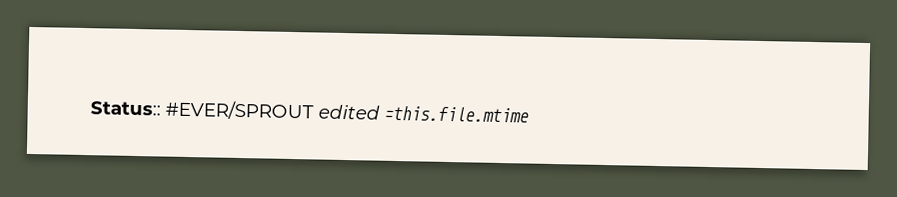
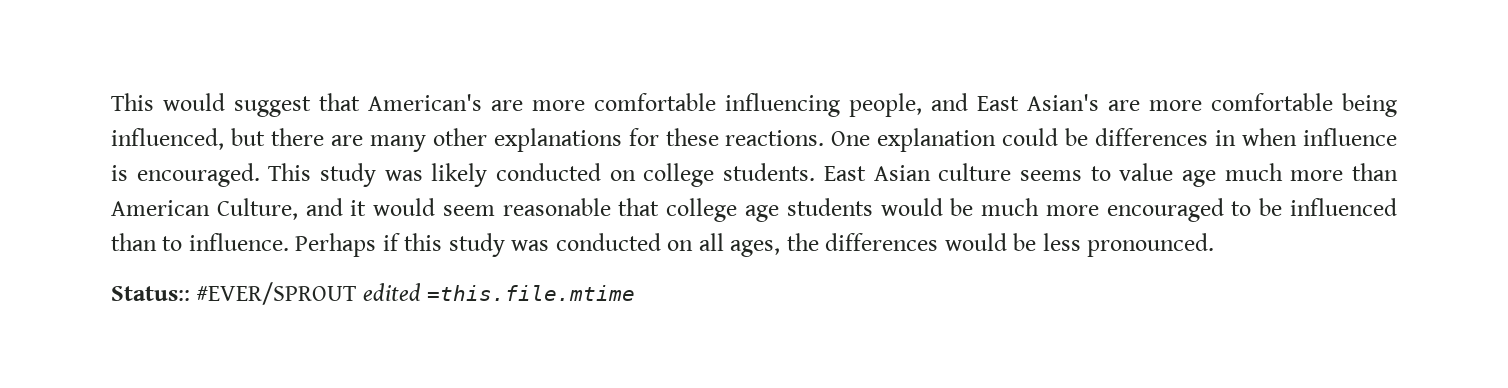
+ This would suggest that American's are more comfortable influencing people, and East Asian's are more comfortable being influenced, but there are many other explanations for these reactions. One explanation could be differences in when influence is encouraged. This study was likely conducted on college students. East Asian culture seems to value age much more than American Culture, and it would seem reasonable that college age students would be much more encouraged to be influenced than to influence. Perhaps if this study was conducted on all ages, the differences would be less pronounced.

